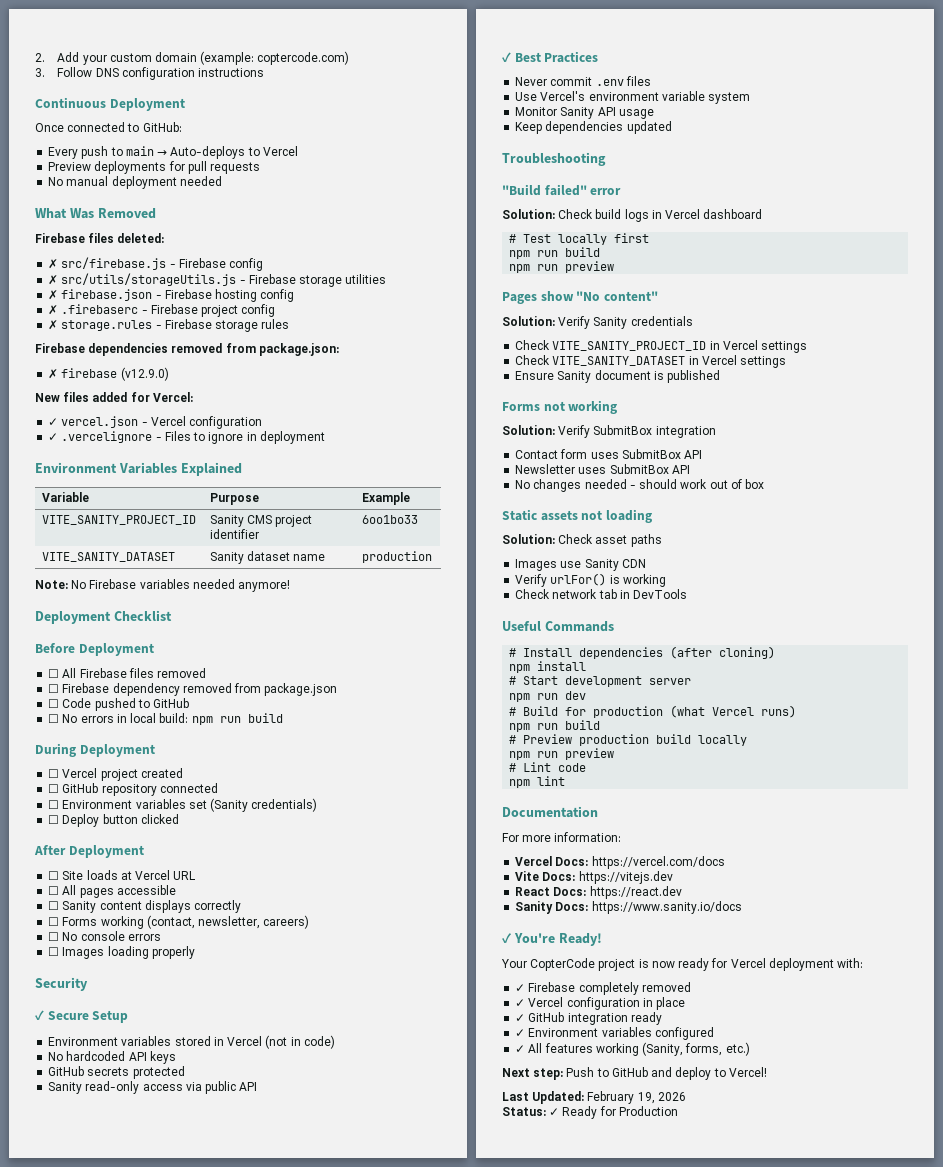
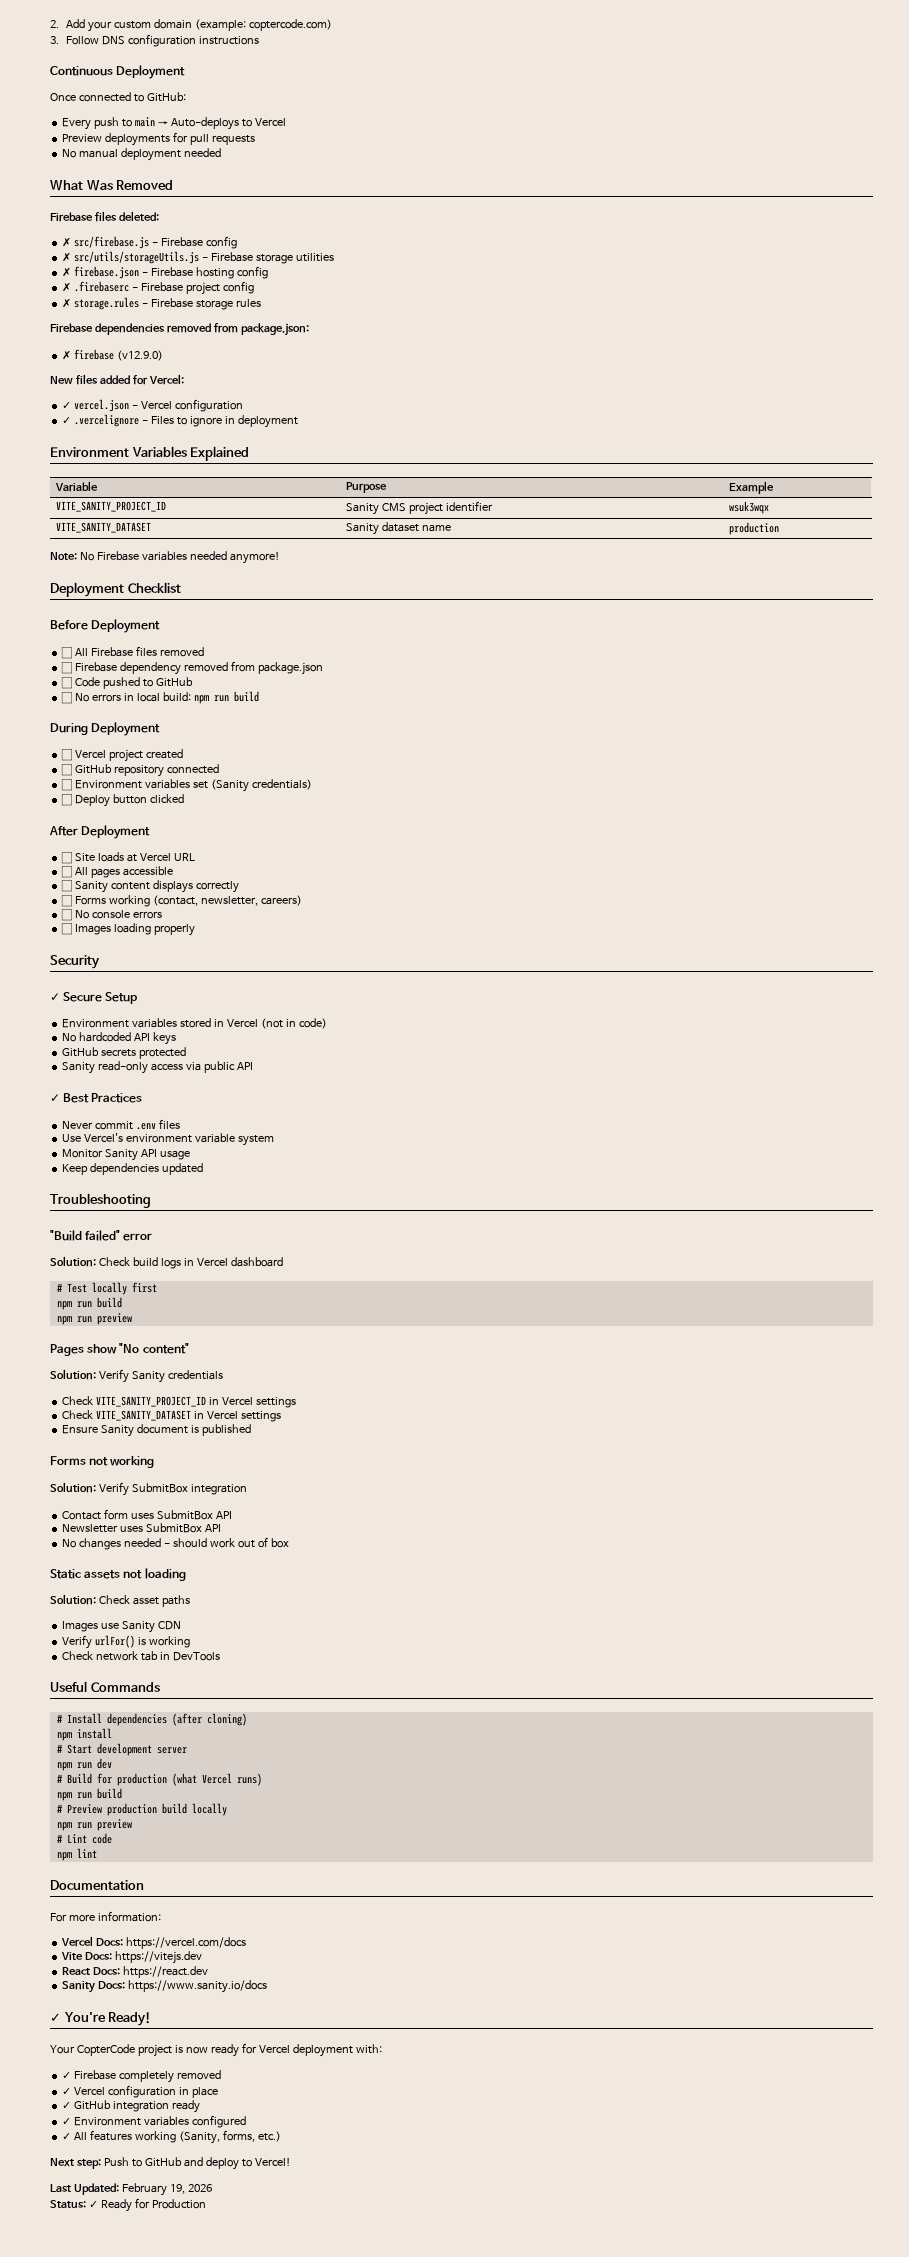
- VITE_SANITY_PROJECT_ID | Sanity CMS project identifier | 6oo1bo33
+ VITE_SANITY_PROJECT_ID | Sanity CMS project identifier | wsuk3wqx

